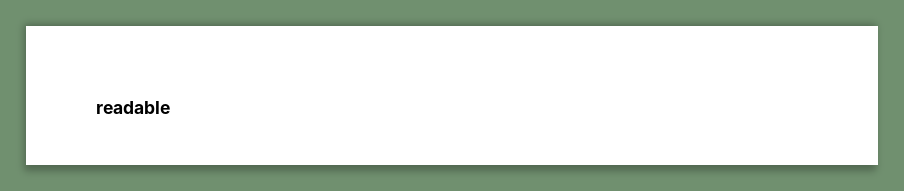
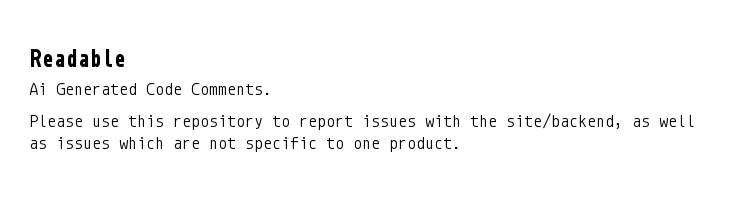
- readable
+ Readable
+ Ai Generated Code Comments.
+ Please use this repository to report issues with the site/backend, as well as issues which are not specific to one product.

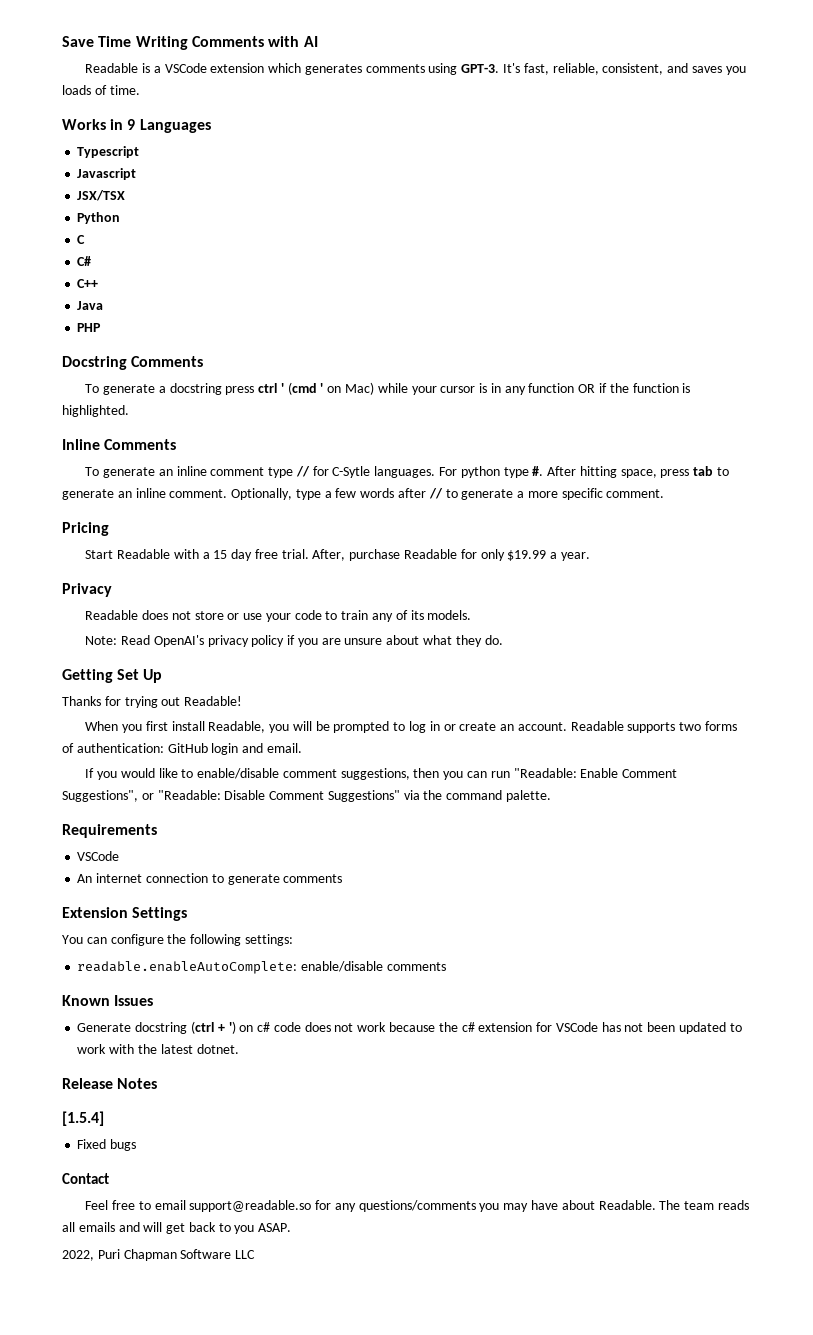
- Readable
- Ai Generated Code Comments.
- Please use this repository to report issues with the site/backend, as well as issues which are not specific to one product.
+ Save Time Writing Comments with AI
+ Readable is a VSCode extension which generates comments using GPT-3. It's fast, reliable, consistent, and saves you loads of time.
+ Works in 9 Languages
+ Typescript
+ Javascript
+ JSX/TSX
+ Python
+ C
+ C#
+ C++
+ Java
+ PHP
+ Docstring Comments
+ To generate a docstring press ctrl ' (cmd ' on Mac) while your cursor is in any function OR if the function is highlighted.
+ Inline Comments
+ To generate an inline comment type // for C-Sytle languages. For python type #. After hitting space, press tab to generate an inline comment. Optionally, type a few words after // to generate a more specific comment.
+ Pricing
+ Start Readable with a 15 day free trial. After, purchase Readable for only $19.99 a year.
+ Privacy
+ Readable does not store or use your code to train any of its models.
+ Note: Read OpenAI's privacy policy if you are unsure about what they do.
+ Getting Set Up
+ Thanks for trying out Readable!
+ When you first install Readable, you will be prompted to log in or create an account. Readable supports two forms of authentication: GitHub login and email.
+ If you would like to enable/disable comment suggestions, then you can run "Readable: Enable Comment Suggestions", or "Readable: Disable Comment Suggestions" via the command palette.
+ Requirements
+ VSCode
+ An internet connection to generate comments
+ Extension Settings
+ You can configure the following settings:
+ readable.enableAutoComplete: enable/disable comments
+ Known Issues
+ Generate docstring (ctrl + ') on c# code does not work because the c# extension for VSCode has not been updated to work with the latest dotnet.
+ Release Notes
+ [1.5.4]
+ Fixed bugs
+ Contact
+ Feel free to email support@readable.so for any questions/comments you may have about Readable. The team reads all emails and will get back to you ASAP.
+ 2022, Puri Chapman Software LLC

